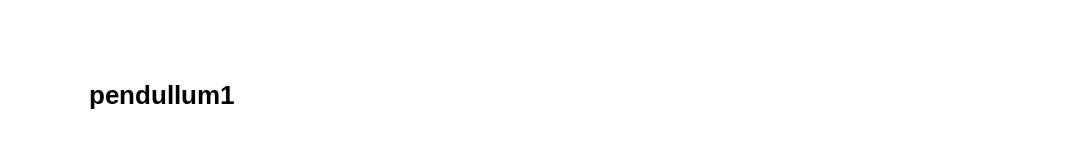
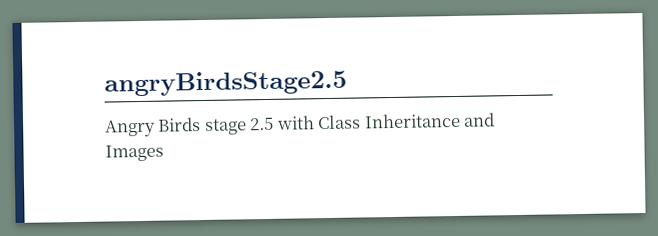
- pendullum1
+ angryBirdsStage2.5
+ Angry Birds stage 2.5 with Class Inheritance and Images

